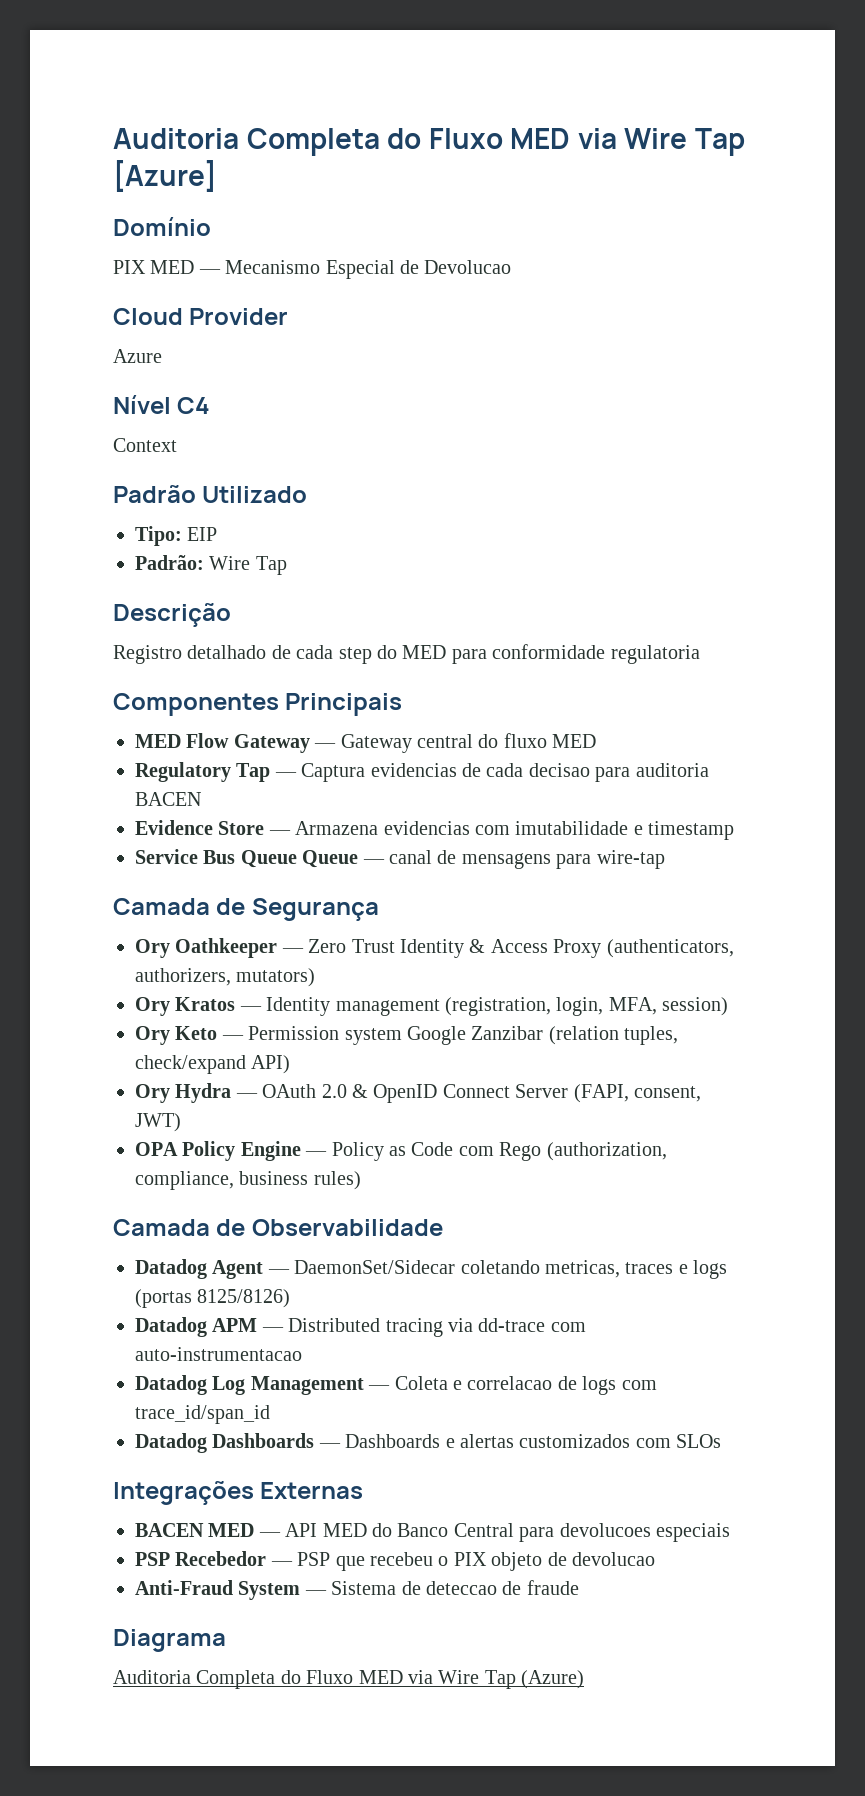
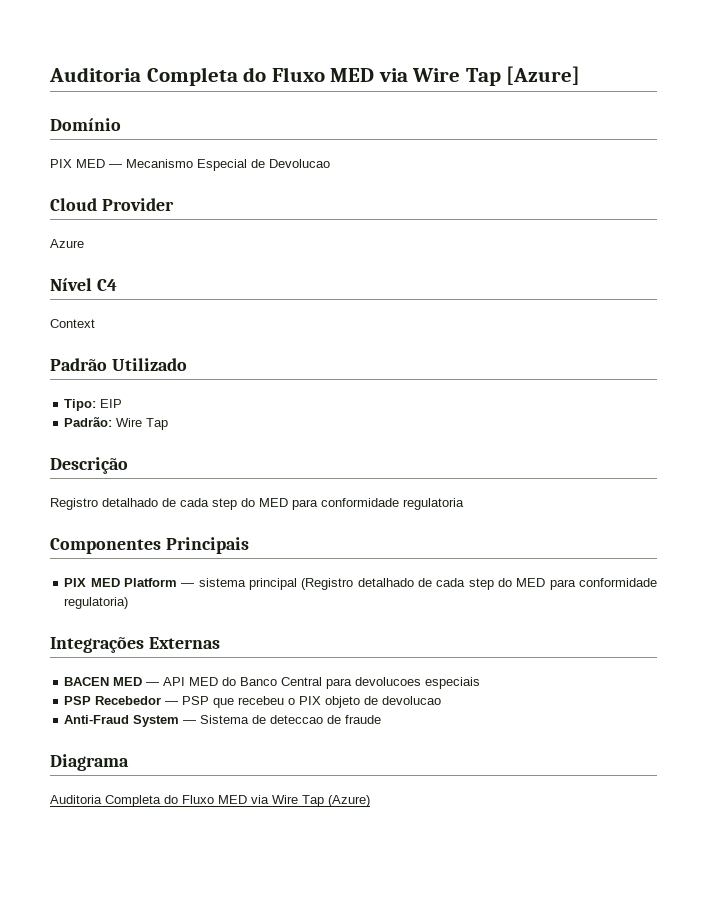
- MED Flow Gateway — Gateway central do fluxo MED
- Regulatory Tap — Captura evidencias de cada decisao para auditoria BACEN
- Evidence Store — Armazena evidencias com imutabilidade e timestamp
- Service Bus Queue Queue — canal de mensagens para wire-tap
- Camada de Segurança
- Ory Oathkeeper — Zero Trust Identity & Access Proxy (authenticators, authorizers, mutators)
- Ory Kratos — Identity management (registration, login, MFA, session)
- Ory Keto — Permission system Google Zanzibar (relation tuples, check/expand API)
- Ory Hydra — OAuth 2.0 & OpenID Connect Server (FAPI, consent, JWT)
- OPA Policy Engine — Policy as Code com Rego (authorization, compliance, business rules)
- Camada de Observabilidade
- Datadog Agent — DaemonSet/Sidecar coletando metricas, traces e logs (portas 8125/8126)
- Datadog APM — Distributed tracing via dd-trace com auto-instrumentacao
- Datadog Log Management — Coleta e correlacao de logs com trace_id/span_id
- Datadog Dashboards — Dashboards e alertas customizados com SLOs
+ PIX MED Platform — sistema principal (Registro detalhado de cada step do MED para conformidade regulatoria)

